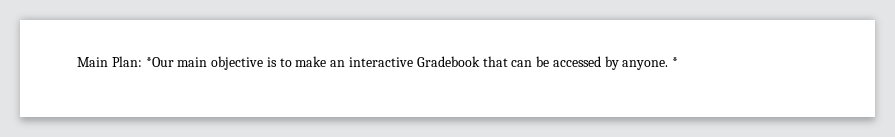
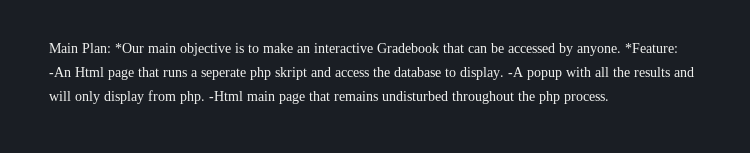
- *
+ *Feature: -An Html page that runs a seperate php skript and access the database to display. -A popup with all the results and will only display from php. -Html main page that remains undisturbed throughout the php process.

